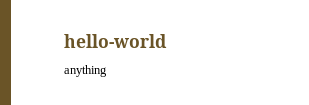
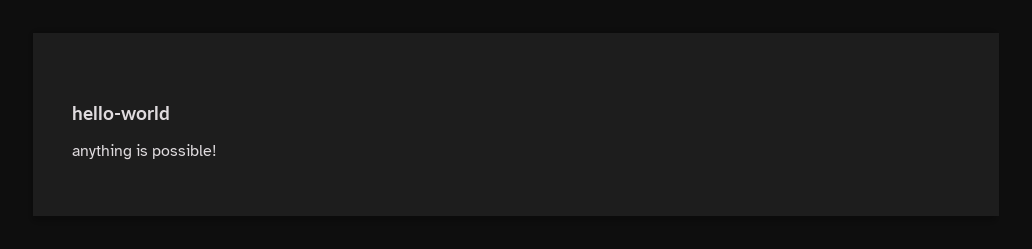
- anything
+ anything is possible!

